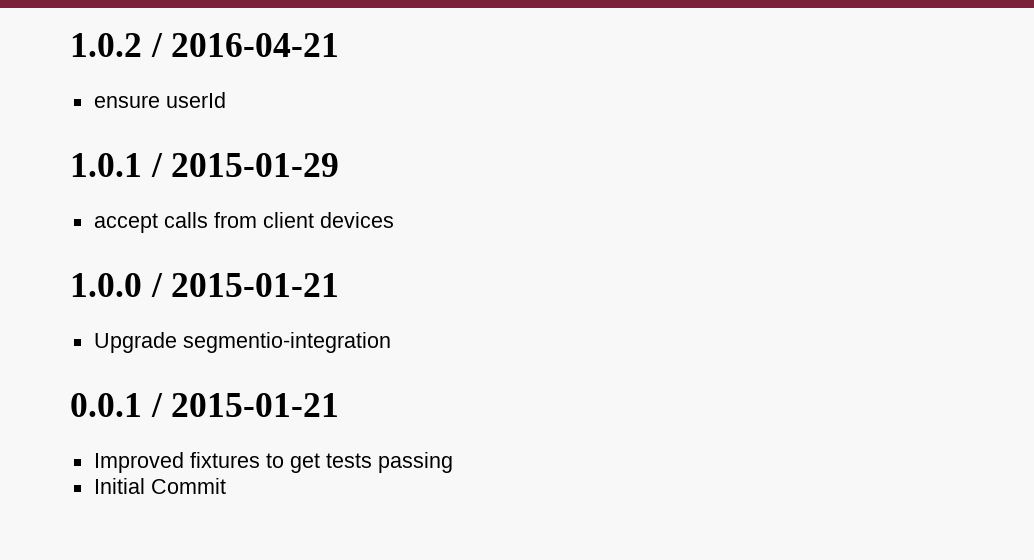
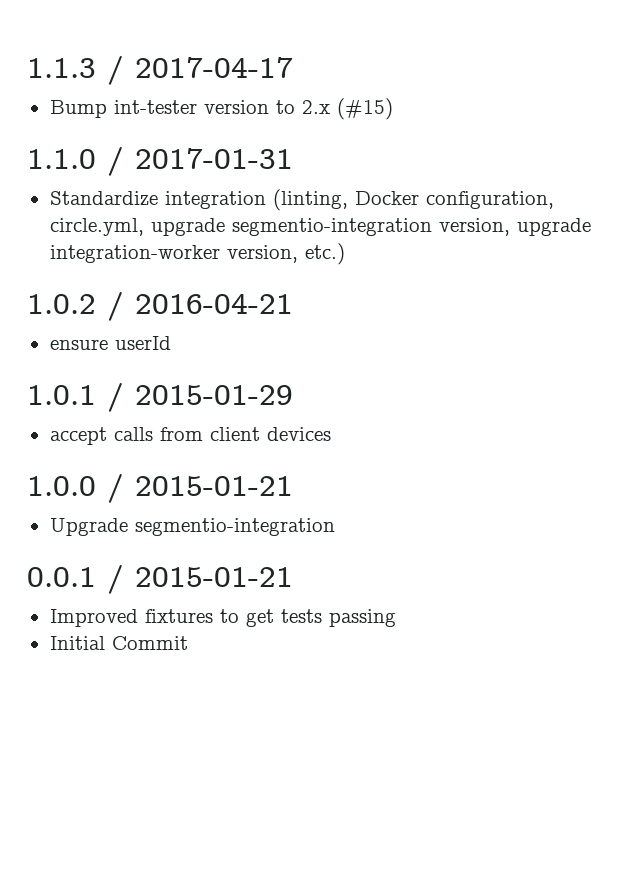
+ 1.1.3 / 2017-04-17
+ Bump int-tester version to 2.x (#15)
+ 1.1.0 / 2017-01-31
+ Standardize integration (linting, Docker configuration, circle.yml, upgrade segmentio-integration version, upgrade integration-worker version, etc.)

